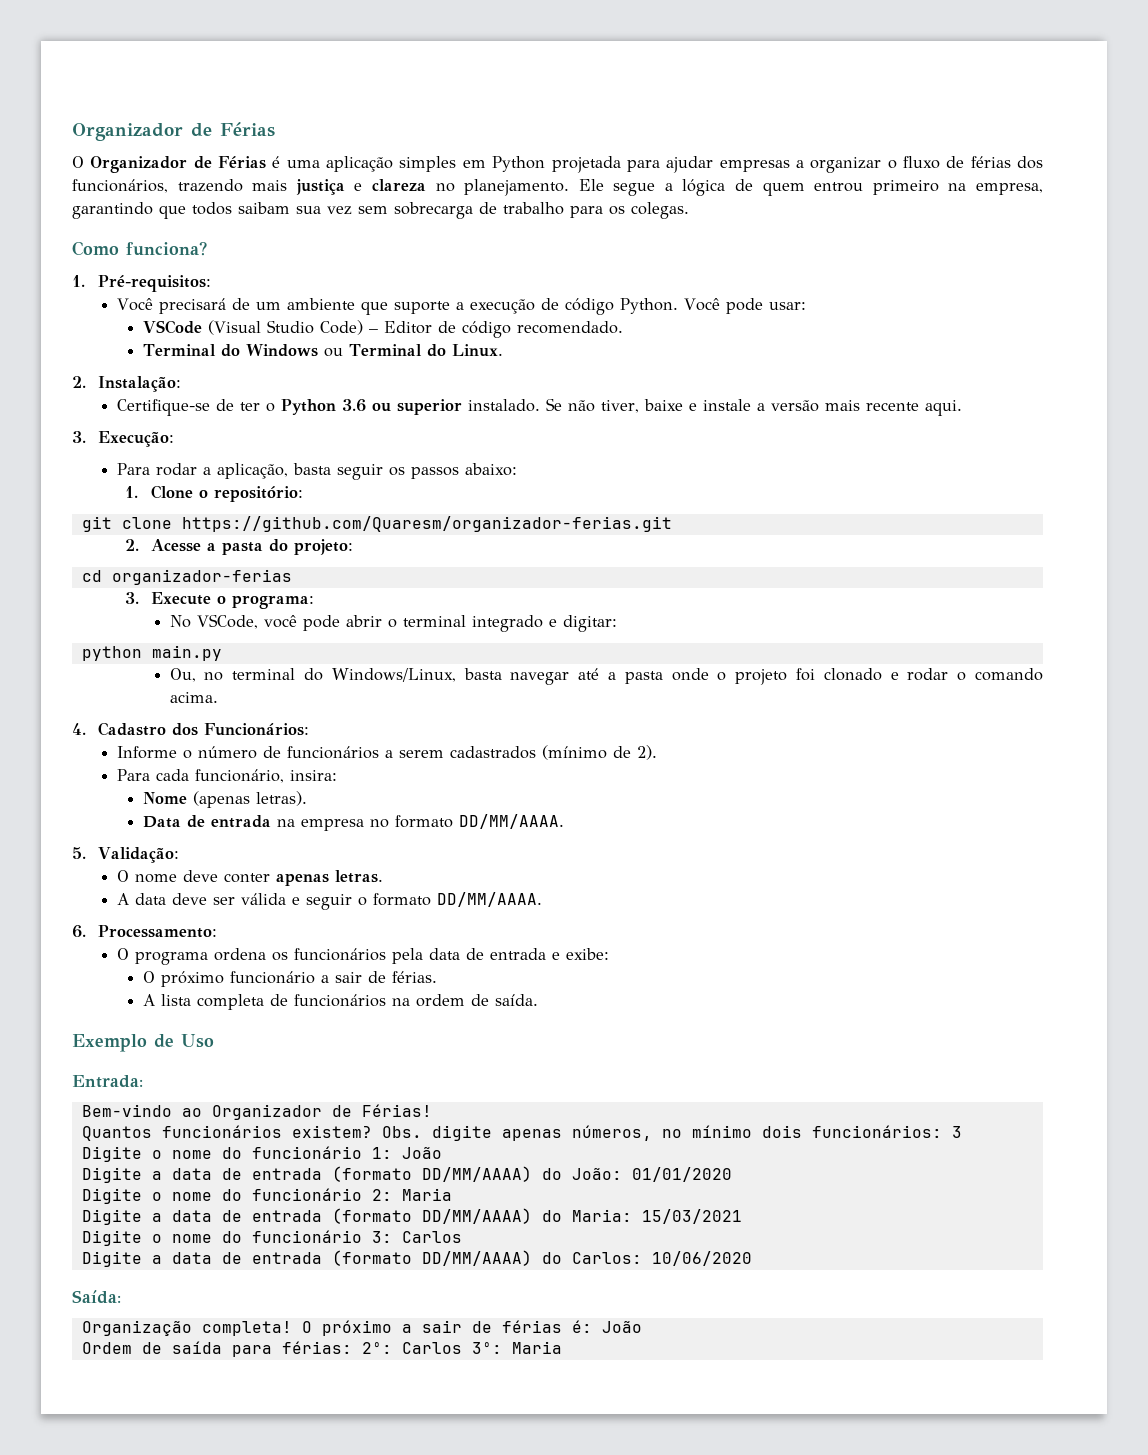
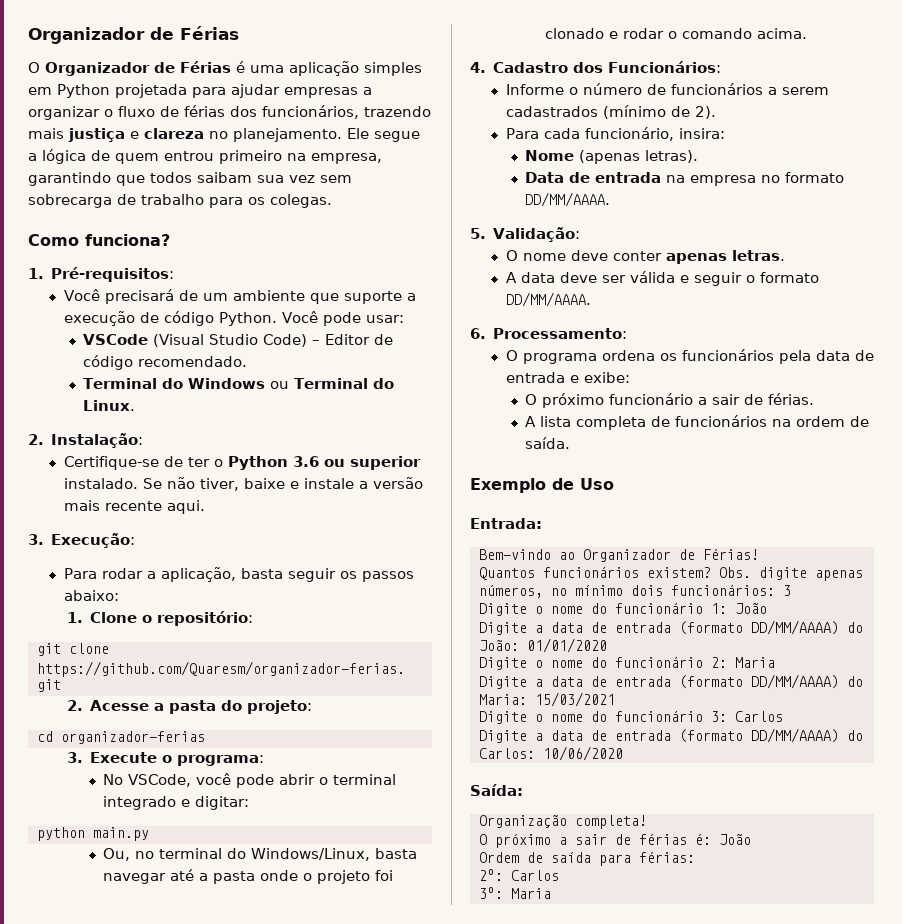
- Organização completa! O próximo a sair de férias é: João
+ Organização completa!
+ O próximo a sair de férias é: João
- Ordem de saída para férias: 2º: Carlos 3º: Maria
+ Ordem de saída para férias:
+ 2º: Carlos
+ 3º: Maria

